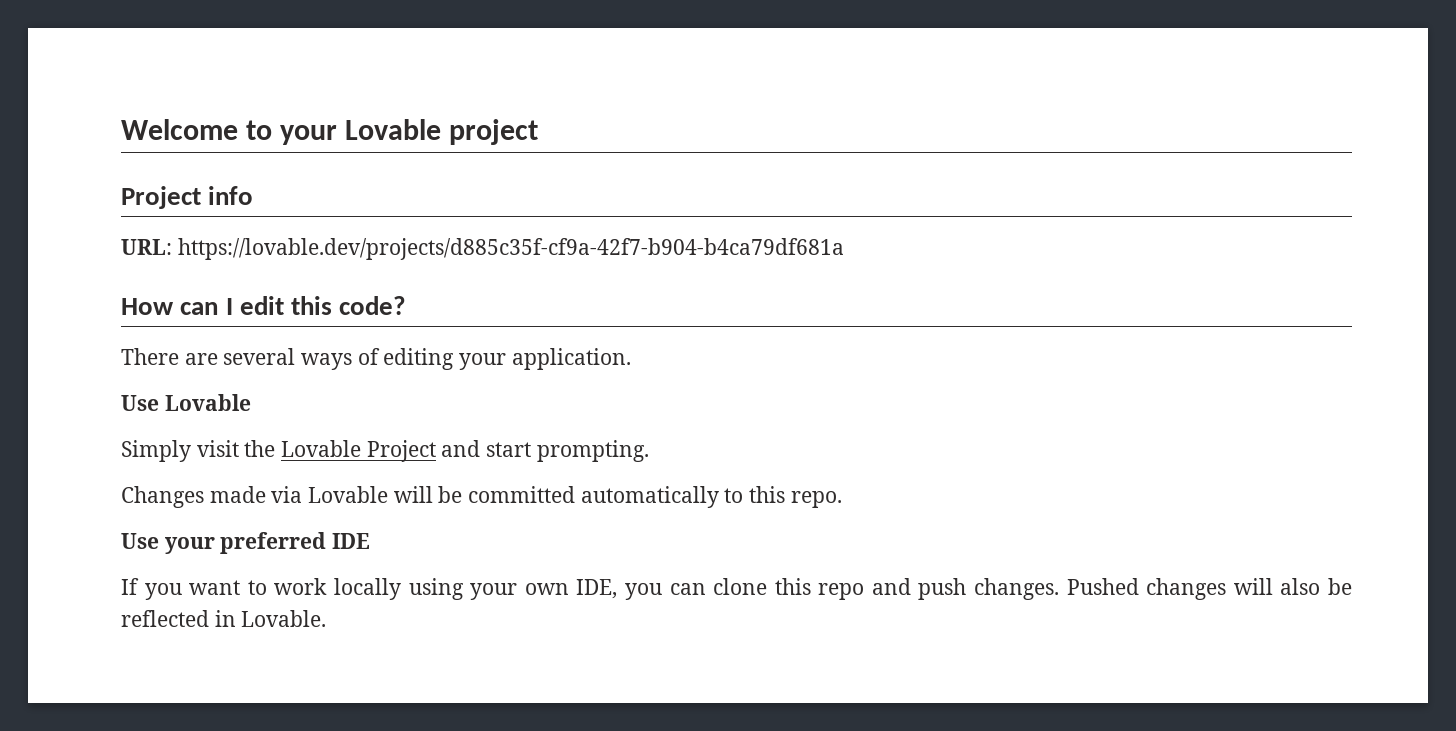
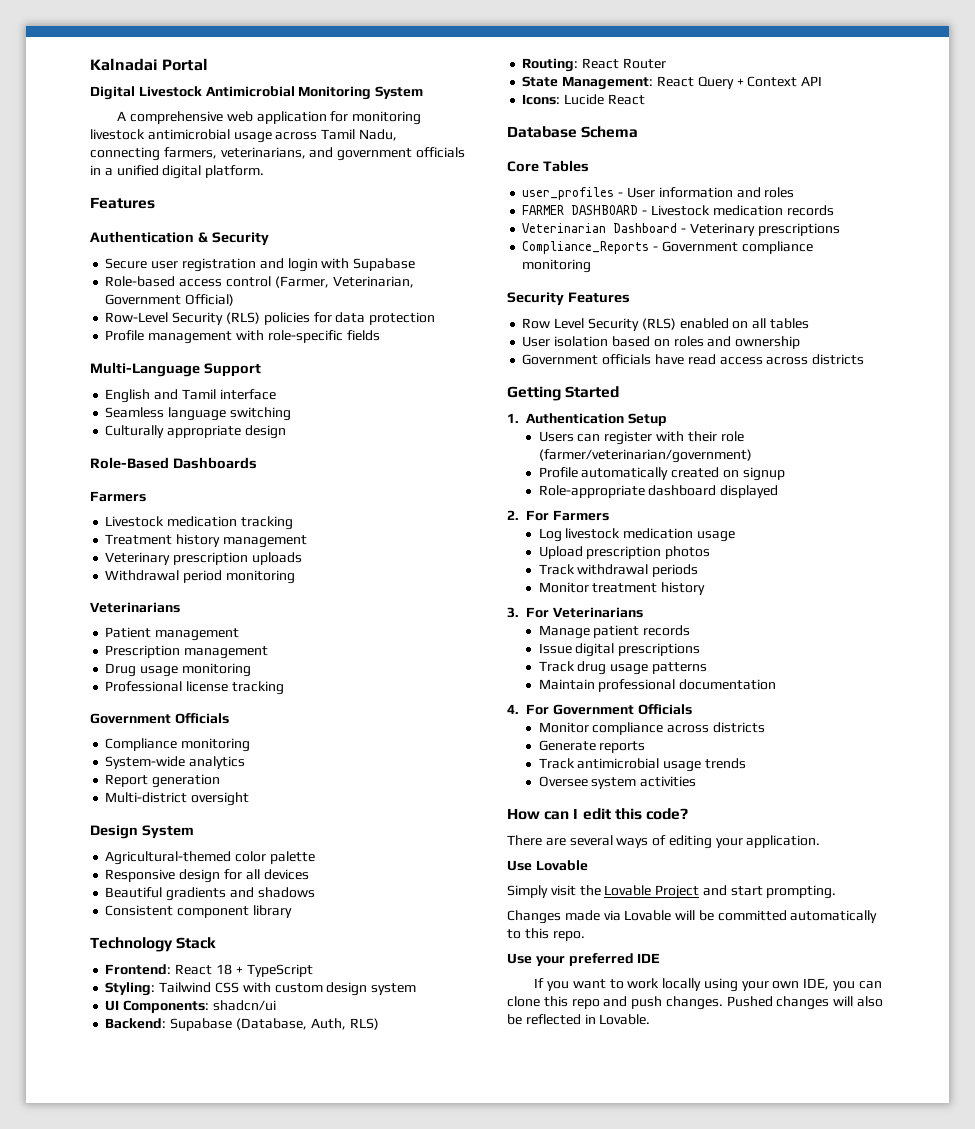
- Welcome to your Lovable project
- Project info
- URL: https://lovable.dev/projects/d885c35f-cf9a-42f7-b904-b4ca79df681a
+ Kalnadai Portal
+ Digital Livestock Antimicrobial Monitoring System
+ A comprehensive web application for monitoring livestock antimicrobial usage across Tamil Nadu, connecting farmers, veterinarians, and government officials in a unified digital platform.
+ Features
+ Authentication & Security
+ Secure user registration and login with Supabase
+ Role-based access control (Farmer, Veterinarian, Government Official)
+ Row-Level Security (RLS) policies for data protection
+ Profile management with role-specific fields
+ Multi-Language Support
+ English and Tamil interface
+ Seamless language switching
+ Culturally appropriate design
+ Role-Based Dashboards
+ Farmers
+ Livestock medication tracking
+ Treatment history management
+ Veterinary prescription uploads
+ Withdrawal period monitoring
+ Veterinarians
+ Patient management
+ Prescription management
+ Drug usage monitoring
+ Professional license tracking
+ Government Officials
+ Compliance monitoring
+ System-wide analytics
+ Report generation
+ Multi-district oversight
+ Design System
+ Agricultural-themed color palette
+ Responsive design for all devices
+ Beautiful gradients and shadows
+ Consistent component library
+ Technology Stack
+ Frontend: React 18 + TypeScript
+ Styling: Tailwind CSS with custom design system
+ UI Components: shadcn/ui
+ Backend: Supabase (Database, Auth, RLS)
+ Routing: React Router
+ State Management: React Query + Context API
+ Icons: Lucide React
+ Database Schema
+ Core Tables
+ user_profiles - User information and roles
+ FARMER DASHBOARD - Livestock medication records
+ Veterinarian Dashboard - Veterinary prescriptions
+ Compliance_Reports - Government compliance monitoring
+ Security Features
+ Row Level Security (RLS) enabled on all tables
+ User isolation based on roles and ownership
+ Government officials have read access across districts
+ Getting Started
+ 1. Authentication Setup
+ Users can register with their role (farmer/veterinarian/government)
+ Profile automatically created on signup
+ Role-appropriate dashboard displayed
+ 2. For Farmers
+ Log livestock medication usage
+ Upload prescription photos
+ Track withdrawal periods
+ Monitor treatment history
+ 3. For Veterinarians
+ Manage patient records
+ Issue digital prescriptions
+ Track drug usage patterns
+ Maintain professional documentation
+ 4. For Government Officials
+ Monitor compliance across districts
+ Generate reports
+ Track antimicrobial usage trends
+ Oversee system activities

